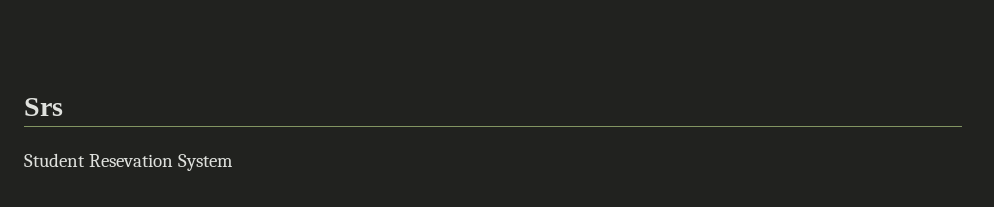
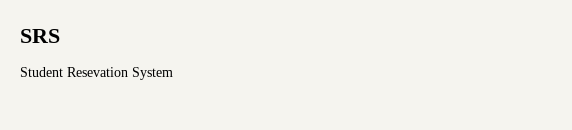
- Srs
+ SRS

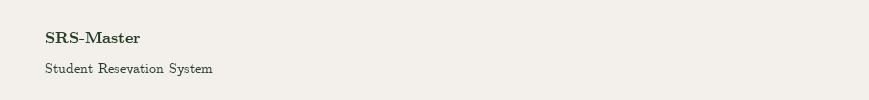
- SRS
+ SRS-Master

